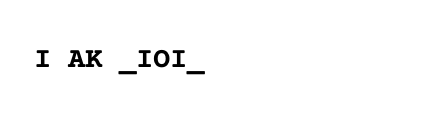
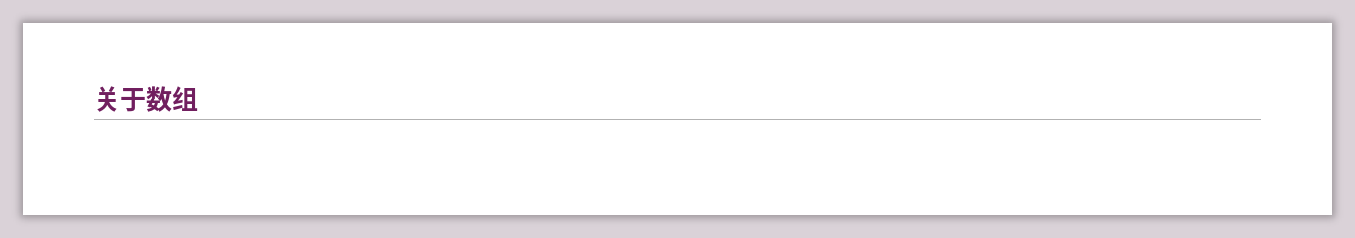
- I AK _IOI_
+ 关于数组

